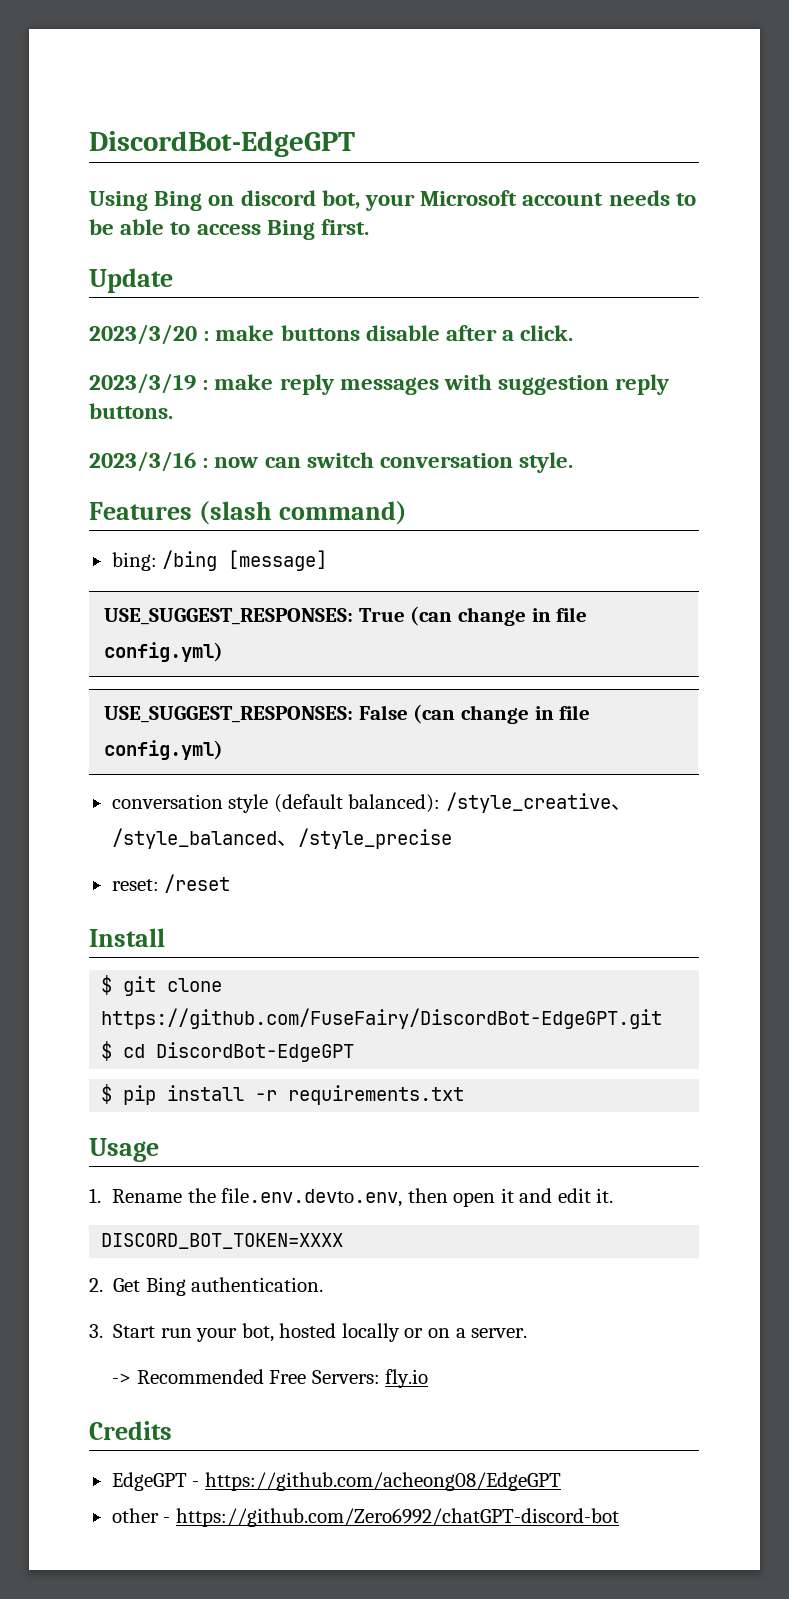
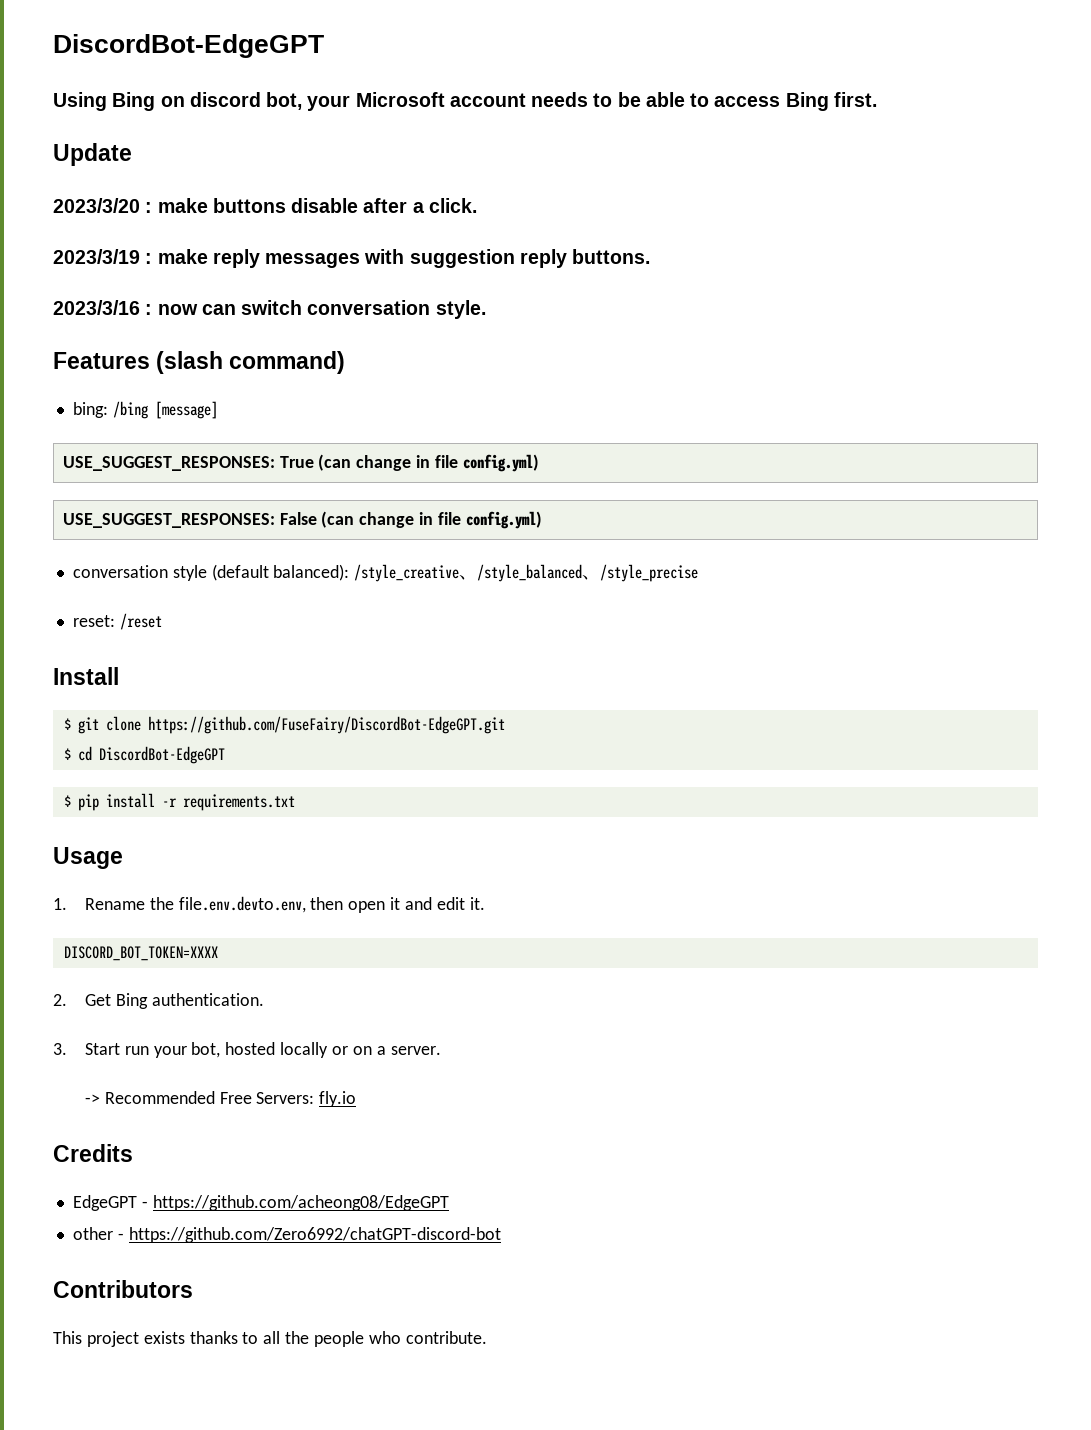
+ Contributors
+ This project exists thanks to all the people who contribute.

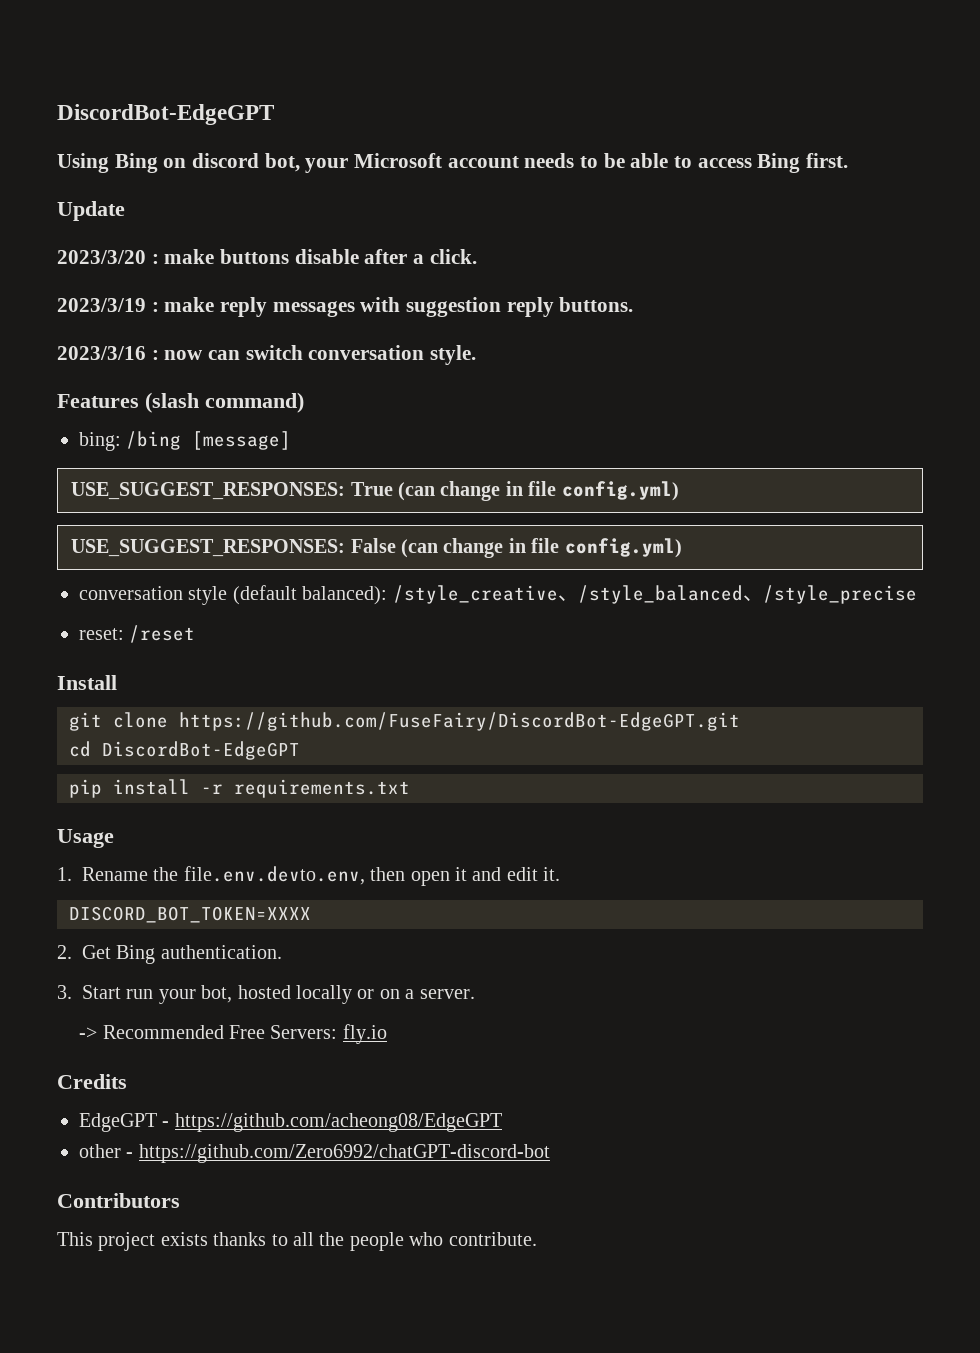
- $ git clone https://github.com/FuseFairy/DiscordBot-EdgeGPT.git
+ git clone https://github.com/FuseFairy/DiscordBot-EdgeGPT.git
- $ cd DiscordBot-EdgeGPT
+ cd DiscordBot-EdgeGPT
- $ pip install -r requirements.txt
+ pip install -r requirements.txt

